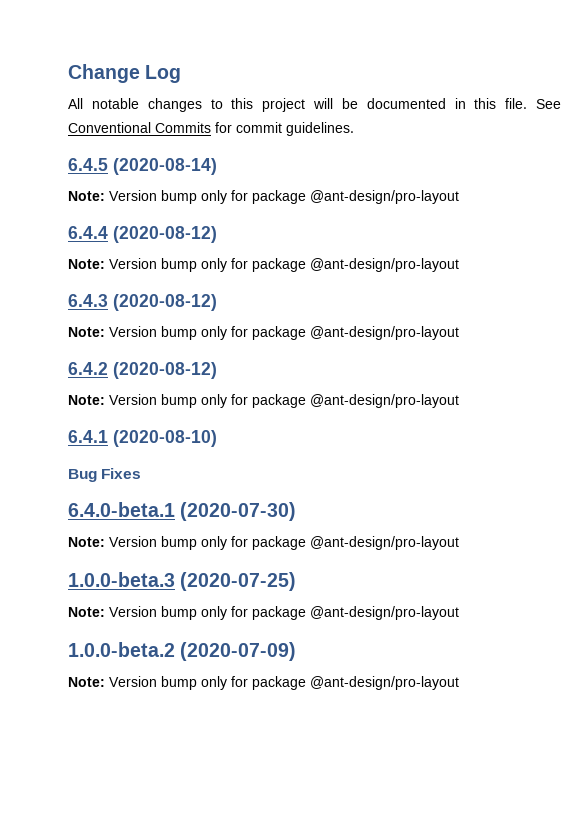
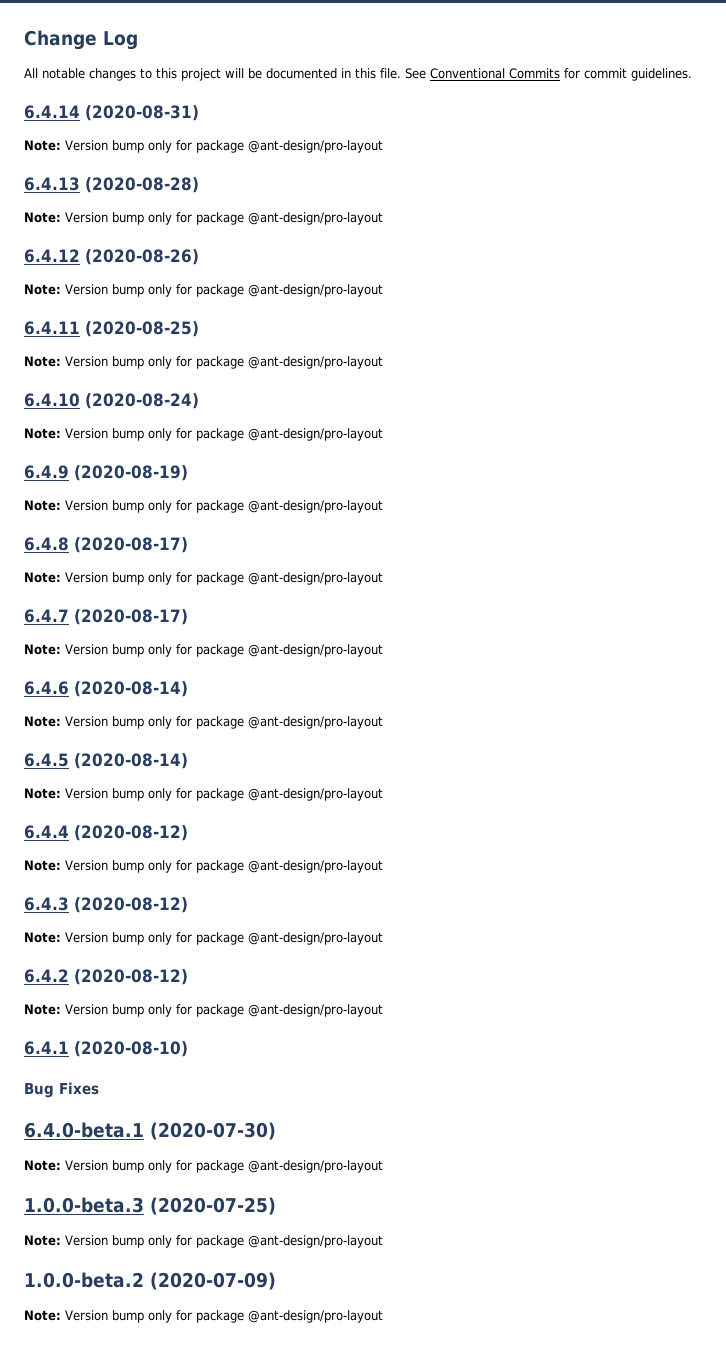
+ 6.4.14 (2020-08-31)
+ Note: Version bump only for package @ant-design/pro-layout
+ 6.4.13 (2020-08-28)
+ Note: Version bump only for package @ant-design/pro-layout
+ 6.4.12 (2020-08-26)
+ Note: Version bump only for package @ant-design/pro-layout
+ 6.4.11 (2020-08-25)
+ Note: Version bump only for package @ant-design/pro-layout
+ 6.4.10 (2020-08-24)
+ Note: Version bump only for package @ant-design/pro-layout
+ 6.4.9 (2020-08-19)
+ Note: Version bump only for package @ant-design/pro-layout
+ 6.4.8 (2020-08-17)
+ Note: Version bump only for package @ant-design/pro-layout
+ 6.4.7 (2020-08-17)
+ Note: Version bump only for package @ant-design/pro-layout
+ 6.4.6 (2020-08-14)
+ Note: Version bump only for package @ant-design/pro-layout

